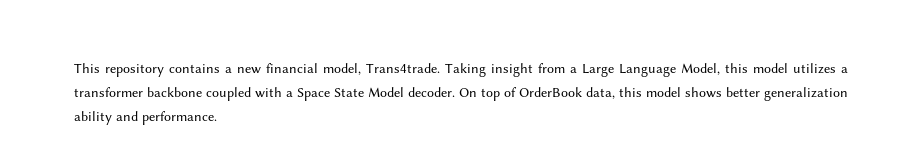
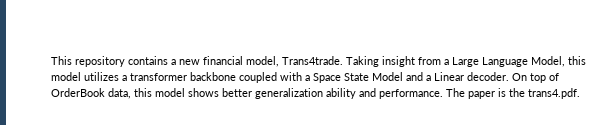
- Taking insight from a Large Language Model, this model utilizes a transformer backbone coupled with a Space State Model decoder.
+ Taking insight from a Large Language Model, this model utilizes a transformer backbone coupled with a Space State Model and a Linear decoder.
+ The paper is the trans4.pdf.

